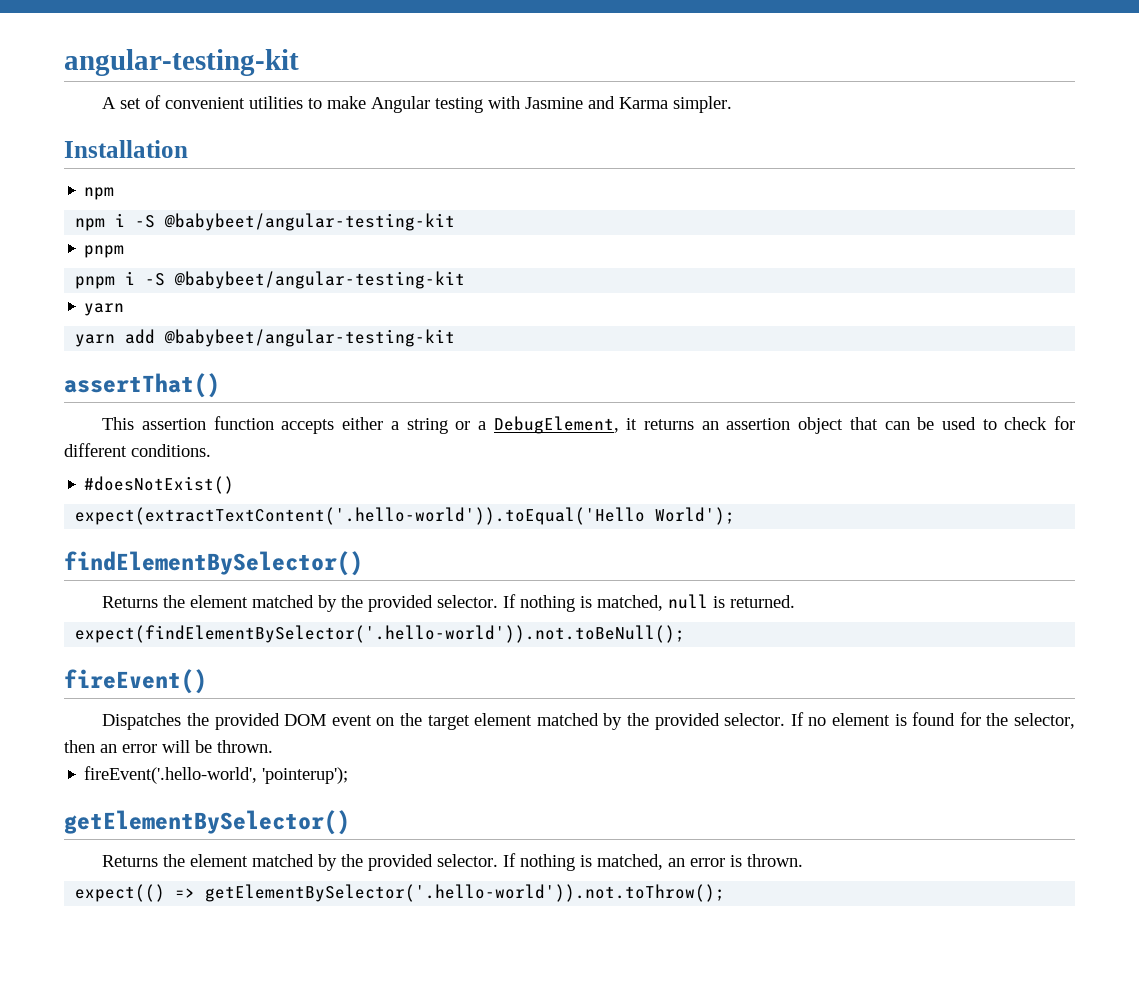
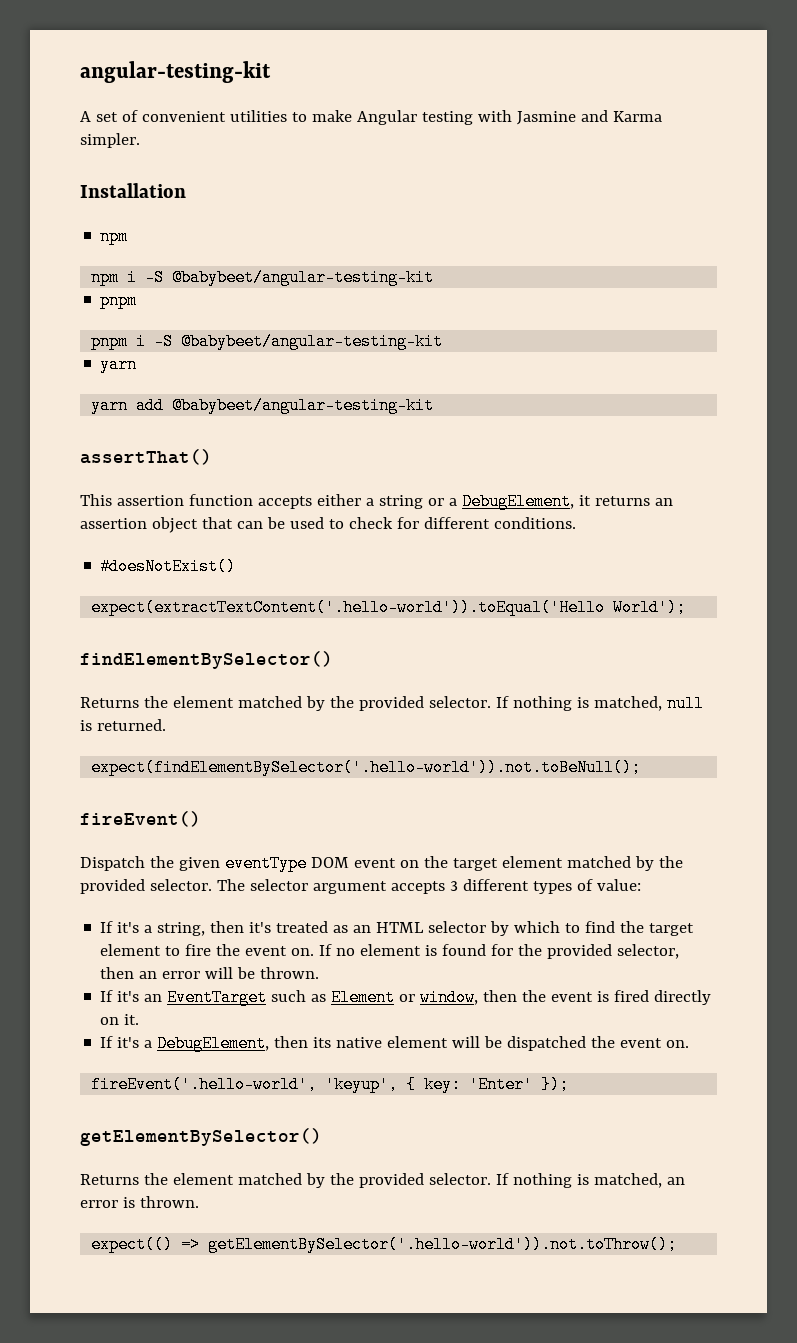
- Dispatches the provided DOM event on the target element matched by the provided selector.
+ Dispatch the given eventType DOM event on the target element matched by the provided selector.
+ The selector argument accepts 3 different types of value:
+ If it's a string, then it's treated as an HTML selector by which to find the target element to fire the event on.
- If no element is found for the selector, then an error will be thrown.
+ If no element is found for the provided selector, then an error will be thrown.
- fireEvent('.hello-world', 'pointerup');
+ If it's an EventTarget such as Element or window, then the event is fired directly on it.
+ If it's a DebugElement, then its native element will be dispatched the event on.
+ fireEvent('.hello-world', 'keyup', { key: 'Enter' });

